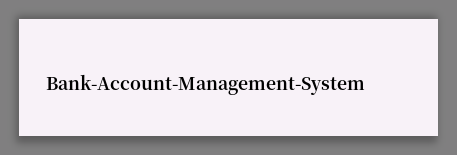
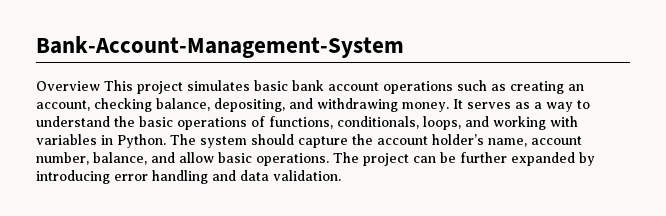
+ Overview This project simulates basic bank account operations such as creating an account, checking balance, depositing, and withdrawing money. It serves as a way to understand the basic operations of functions, conditionals, loops, and working with variables in Python. The system should capture the account holder’s name, account number, balance, and allow basic operations. The project can be further expanded by introducing error handling and data validation.

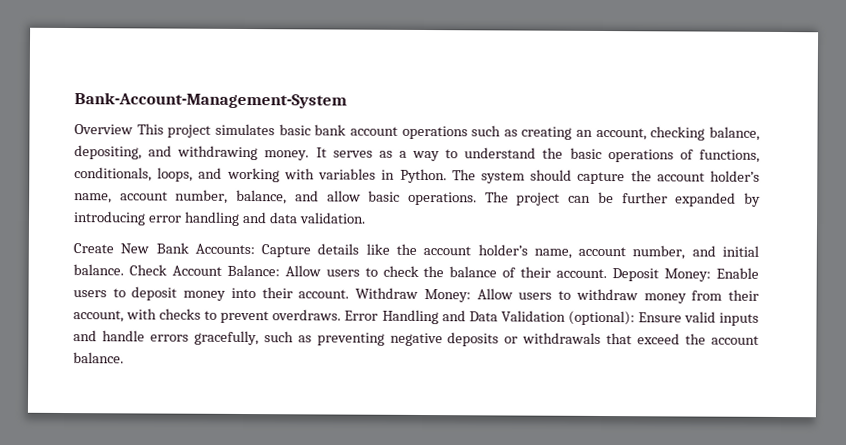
+ Create New Bank Accounts: Capture details like the account holder’s name, account number, and initial balance. Check Account Balance: Allow users to check the balance of their account. Deposit Money: Enable users to deposit money into their account. Withdraw Money: Allow users to withdraw money from their account, with checks to prevent overdraws. Error Handling and Data Validation (optional): Ensure valid inputs and handle errors gracefully, such as preventing negative deposits or withdrawals that exceed the account balance.

